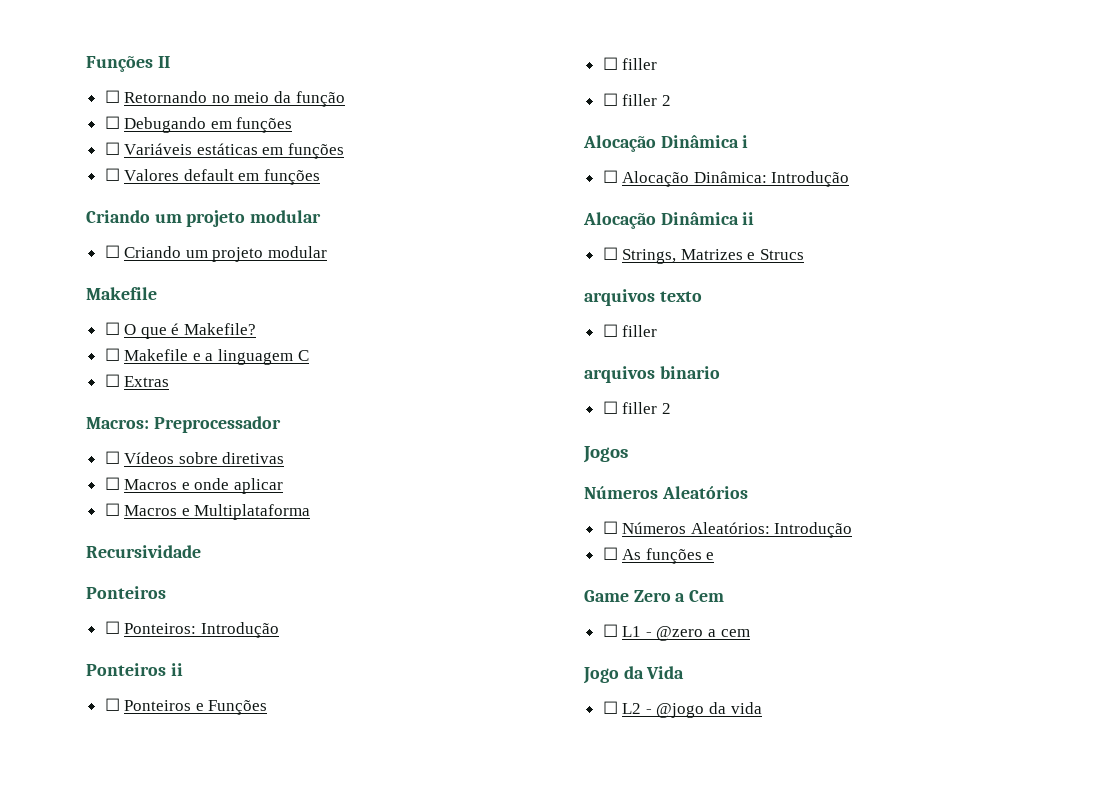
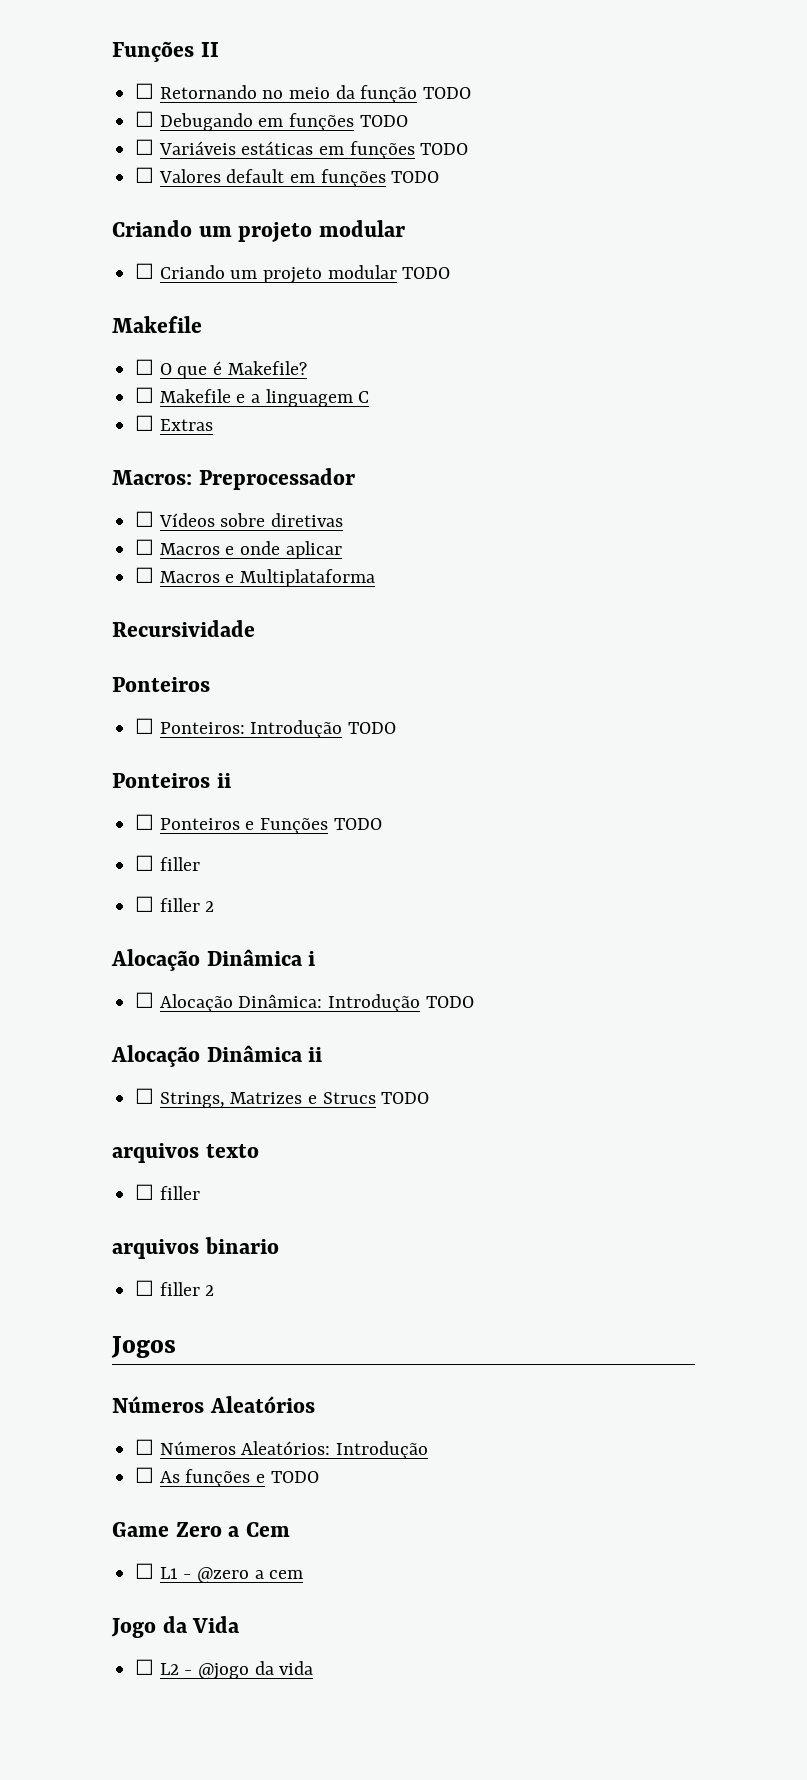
- ☐ Retornando no meio da função
+ ☐ Retornando no meio da função TODO
- ☐ Debugando em funções
+ ☐ Debugando em funções TODO
- ☐ Variáveis estáticas em funções
+ ☐ Variáveis estáticas em funções TODO
- ☐ Valores default em funções
+ ☐ Valores default em funções TODO
- ☐ Criando um projeto modular
+ ☐ Criando um projeto modular TODO
- ☐ Ponteiros: Introdução
+ ☐ Ponteiros: Introdução TODO
- ☐ Ponteiros e Funções
+ ☐ Ponteiros e Funções TODO
- ☐ Alocação Dinâmica: Introdução
+ ☐ Alocação Dinâmica: Introdução TODO
- ☐ Strings, Matrizes e Strucs
+ ☐ Strings, Matrizes e Strucs TODO
- ☐ As funções e
+ ☐ As funções e TODO

